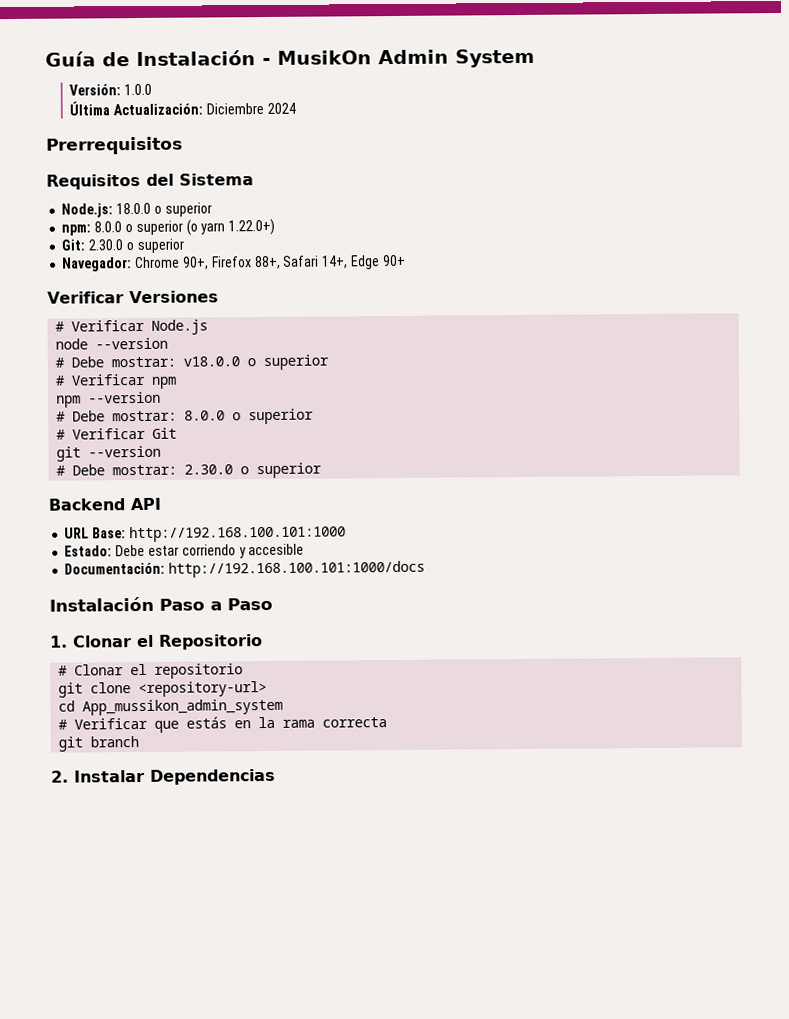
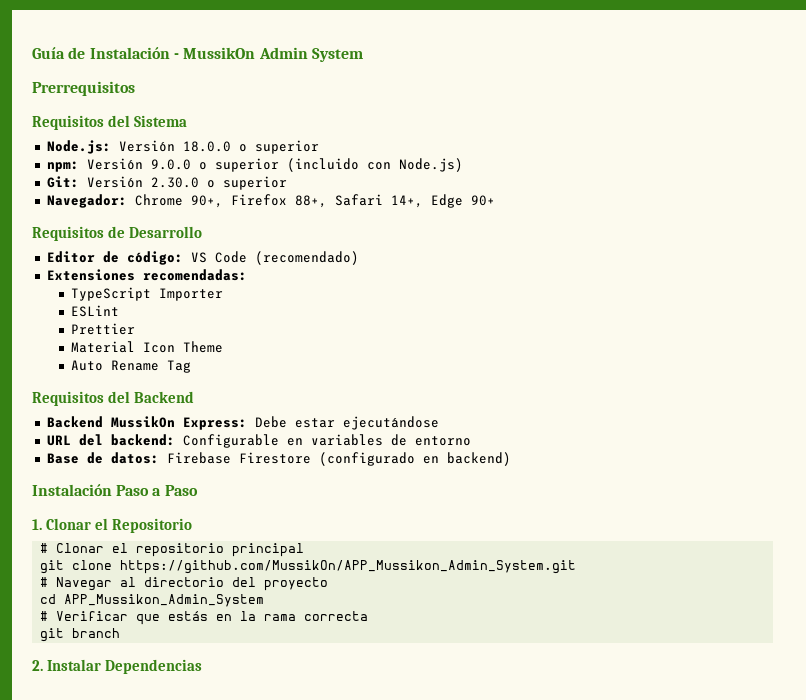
- Guía de Instalación - MusikOn Admin System
+ Guía de Instalación - MussikOn Admin System
- Versión: 1.0.0
- Última Actualización: Diciembre 2024
- Node.js: 18.0.0 o superior
+ Node.js: Versión 18.0.0 o superior
- npm: 8.0.0 o superior (o yarn 1.22.0+)
+ npm: Versión 9.0.0 o superior (incluido con Node.js)
- Git: 2.30.0 o superior
+ Git: Versión 2.30.0 o superior
- Verificar Versiones
- # Verificar Node.js
- node --version
- # Debe mostrar: v18.0.0 o superior
- # Verificar npm
- npm --version
- # Debe mostrar: 8.0.0 o superior
- # Verificar Git
- git --version
- # Debe mostrar: 2.30.0 o superior
- Backend API
- URL Base: http://192.168.100.101:1000
- Estado: Debe estar corriendo y accesible
- Documentación: http://192.168.100.101:1000/docs
+ Requisitos de Desarrollo
+ Editor de código: VS Code (recomendado)
+ Extensiones recomendadas:
+ TypeScript Importer
+ ESLint
+ Prettier
+ Material Icon Theme
+ Auto Rename Tag
+ Requisitos del Backend
+ Backend MussikOn Express: Debe estar ejecutándose
+ URL del backend: Configurable en variables de entorno
+ Base de datos: Firebase Firestore (configurado en backend)
- # Clonar el repositorio
+ # Clonar el repositorio principal
- git clone <repository-url>
+ git clone https://github.com/MussikOn/APP_Mussikon_Admin_System.git
+ # Navegar al directorio del proyecto
- cd App_mussikon_admin_system
+ cd APP_Mussikon_Admin_System

